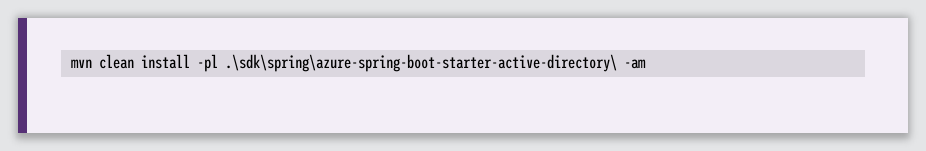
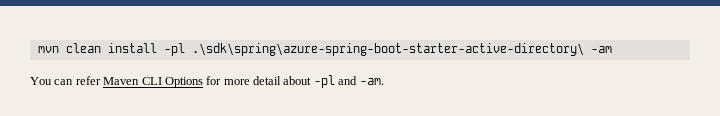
+ You can refer Maven CLI Options for more detail about -pl and -am.

